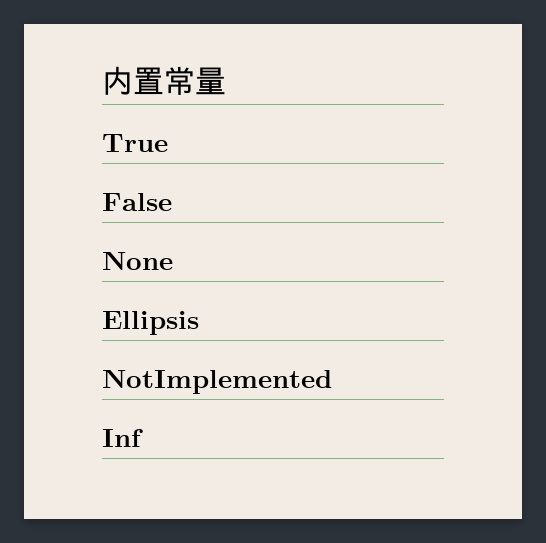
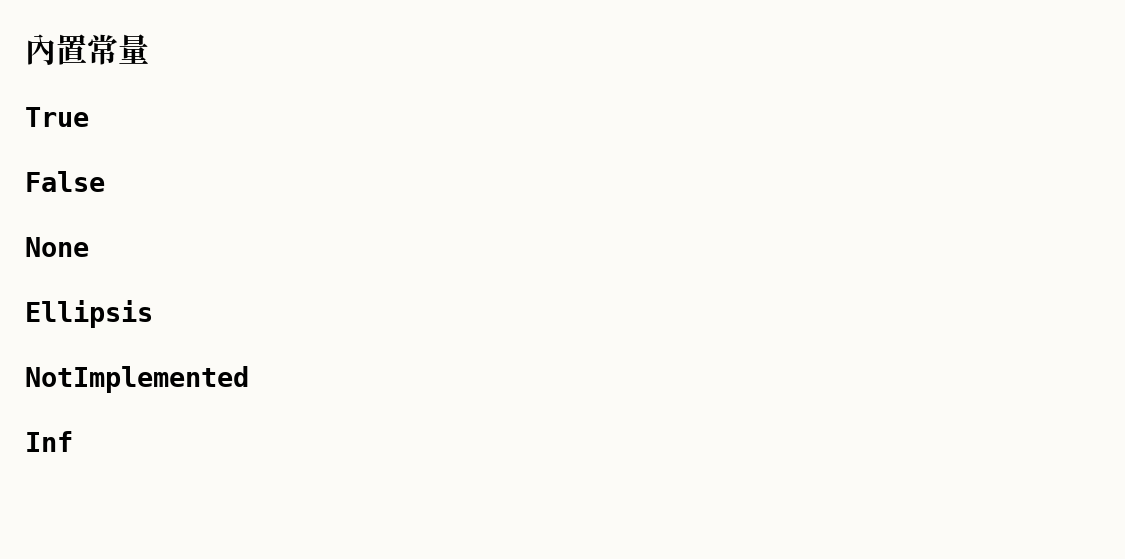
- 内置常量
+ 內置常量

